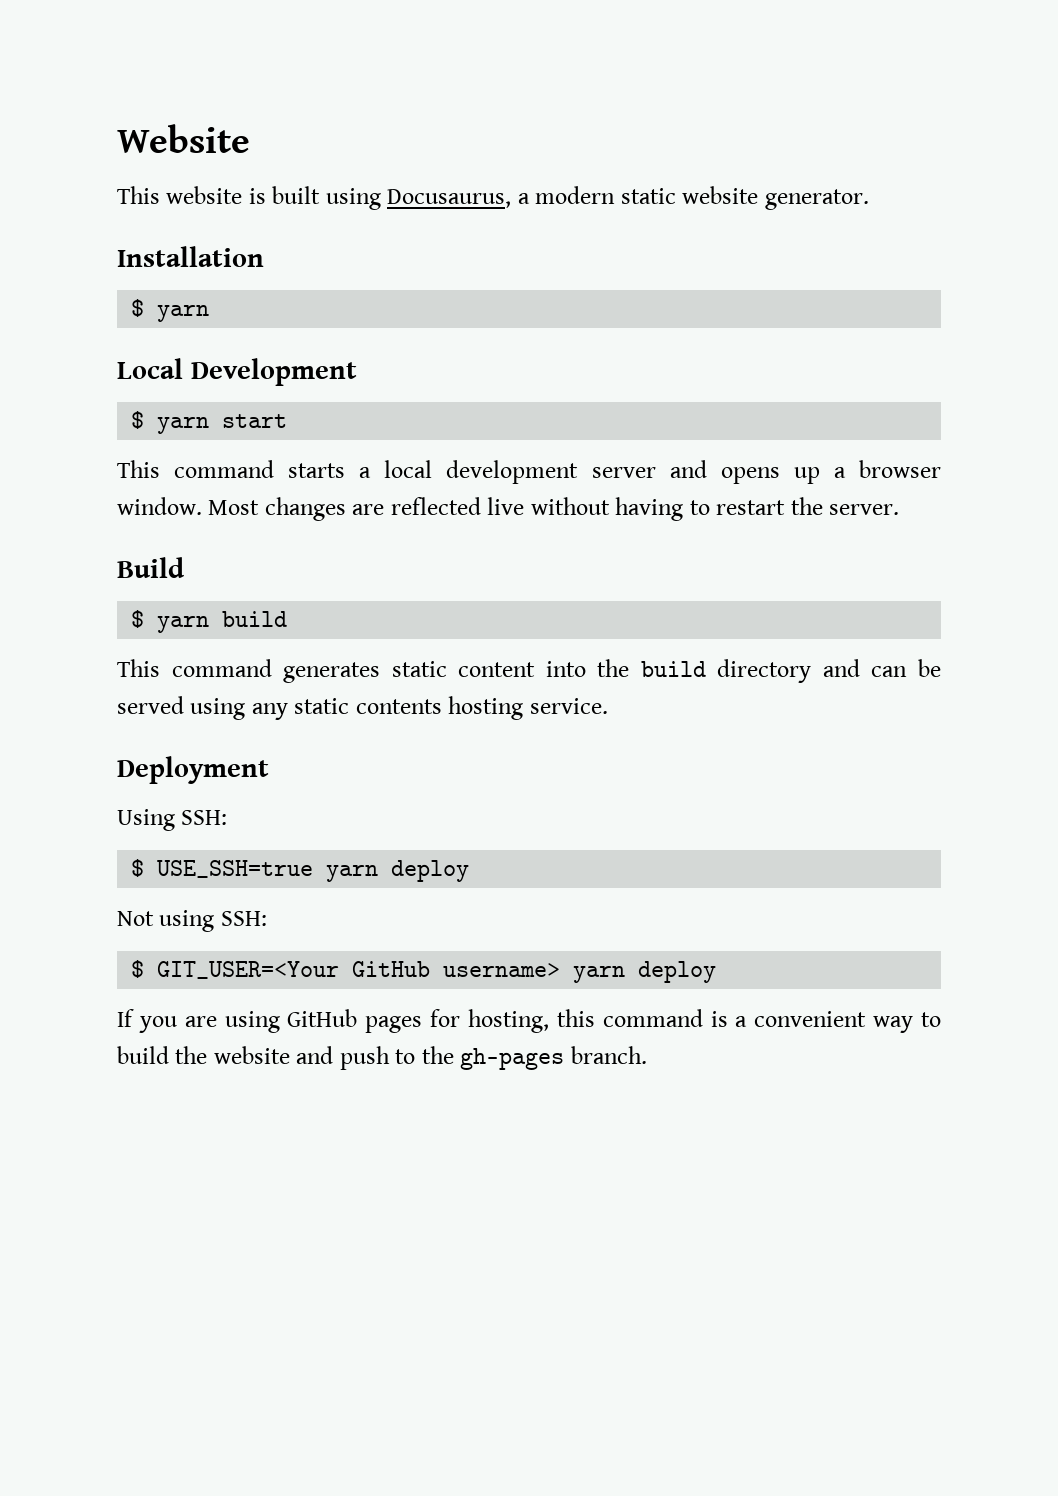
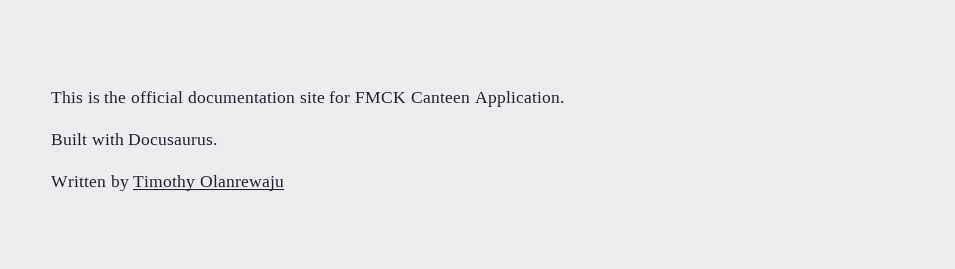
- Website
- This website is built using Docusaurus, a modern static website generator.
- Installation
- $ yarn
- Local Development
- $ yarn start
- This command starts a local development server and opens up a browser window. Most changes are reflected live without having to restart the server.
- Build
- $ yarn build
- This command generates static content into the build directory and can be served using any static contents hosting service.
- Deployment
- Using SSH:
- $ USE_SSH=true yarn deploy
- Not using SSH:
- $ GIT_USER=<Your GitHub username> yarn deploy
- If you are using GitHub pages for hosting, this command is a convenient way to build the website and push to the gh-pages branch.
+ This is the official documentation site for FMCK Canteen Application.
+ Built with Docusaurus.
+ Written by Timothy Olanrewaju

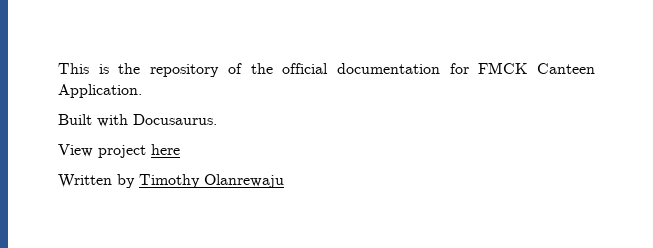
- This is the official documentation site for FMCK Canteen Application.
+ This is the repository of the official documentation for FMCK Canteen Application.
+ View project here

